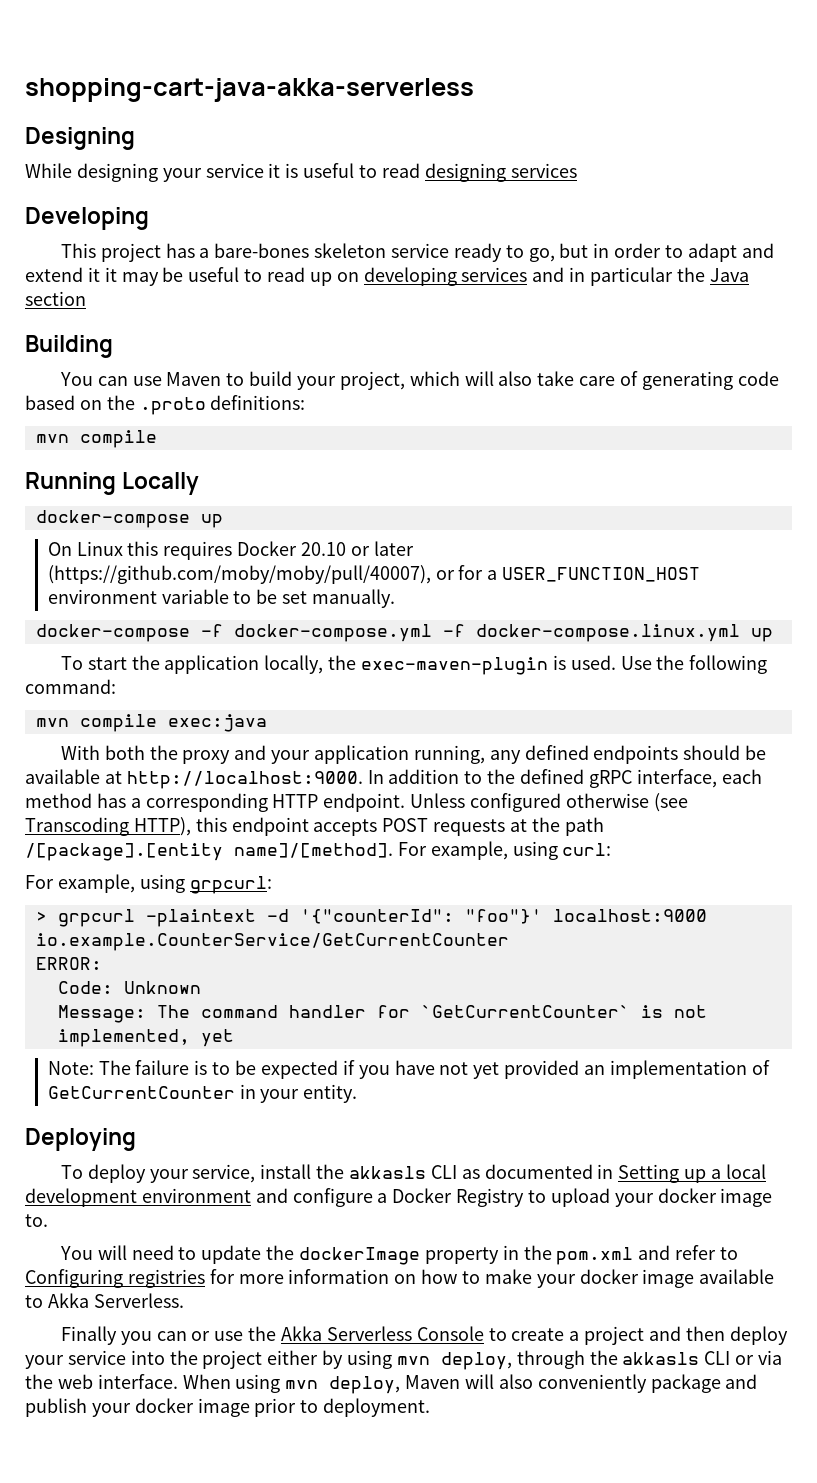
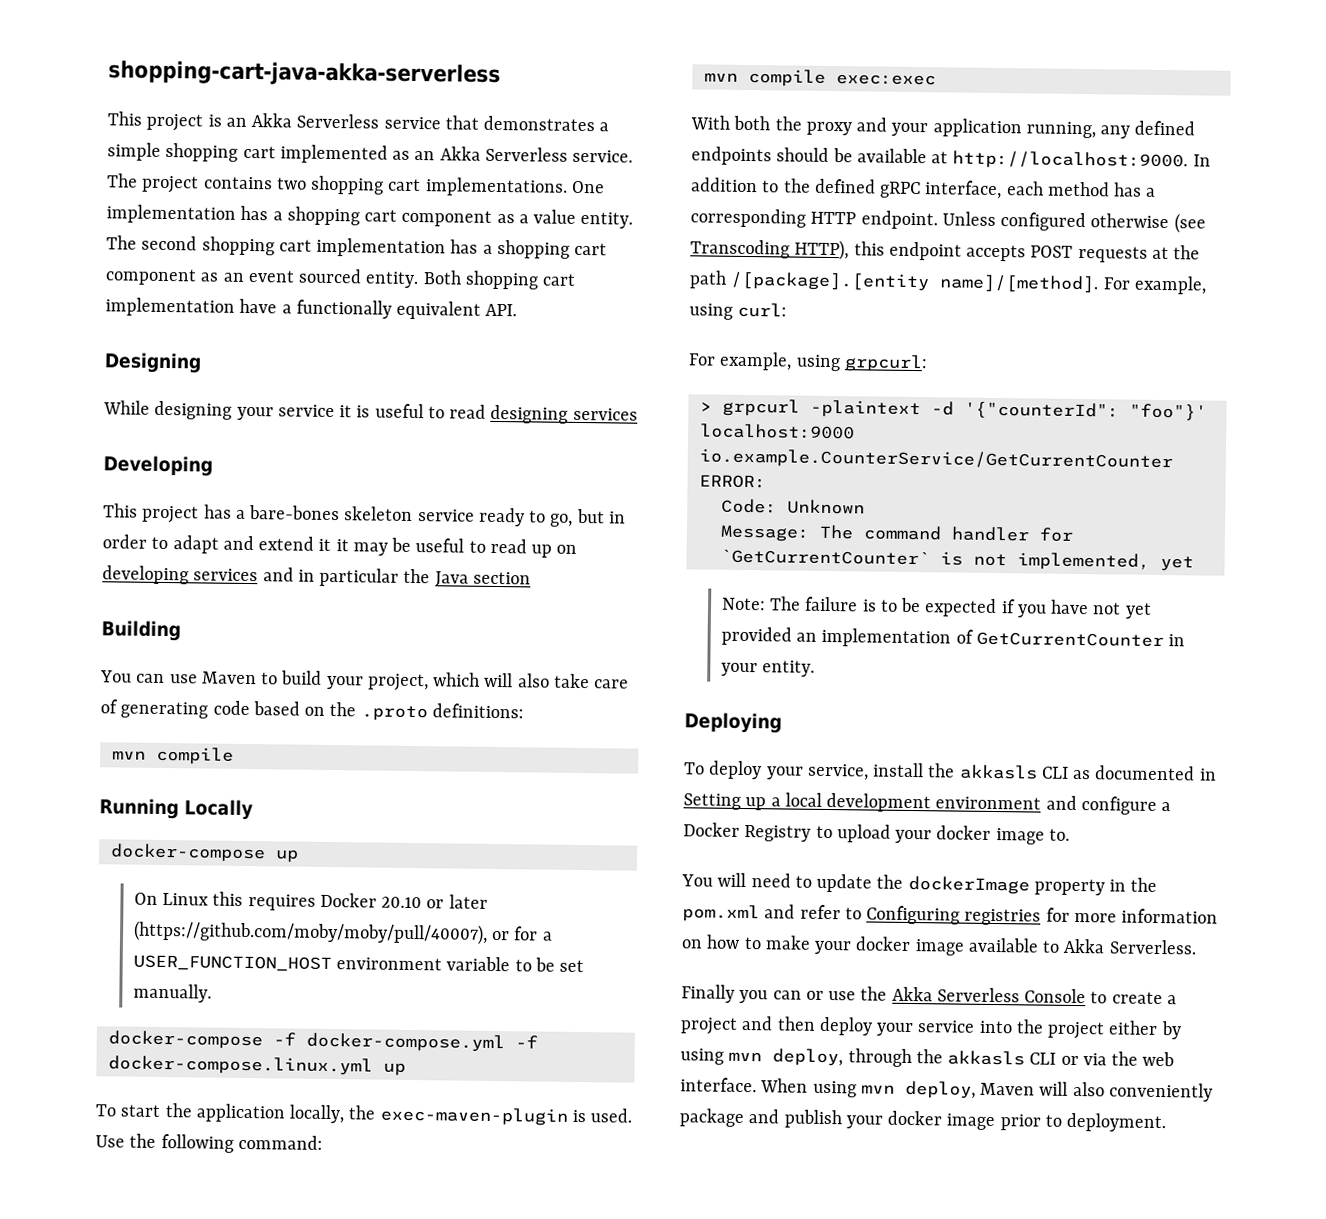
+ This project is an Akka Serverless service that demonstrates a simple shopping cart implemented as an Akka Serverless service. The project contains two shopping cart implementations. One implementation has a shopping cart component as a value entity. The second shopping cart implementation has a shopping cart component as an event sourced entity. Both shopping cart implementation have a functionally equivalent API.
- mvn compile exec:java
+ mvn compile exec:exec

